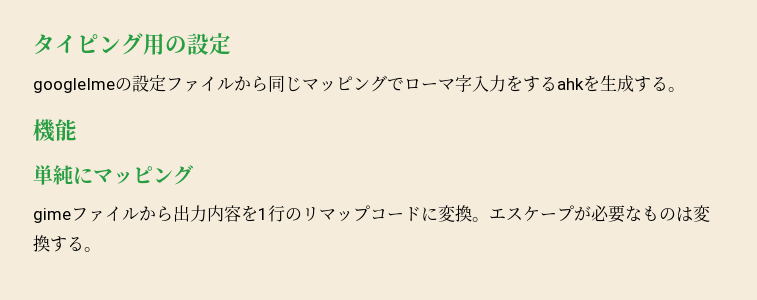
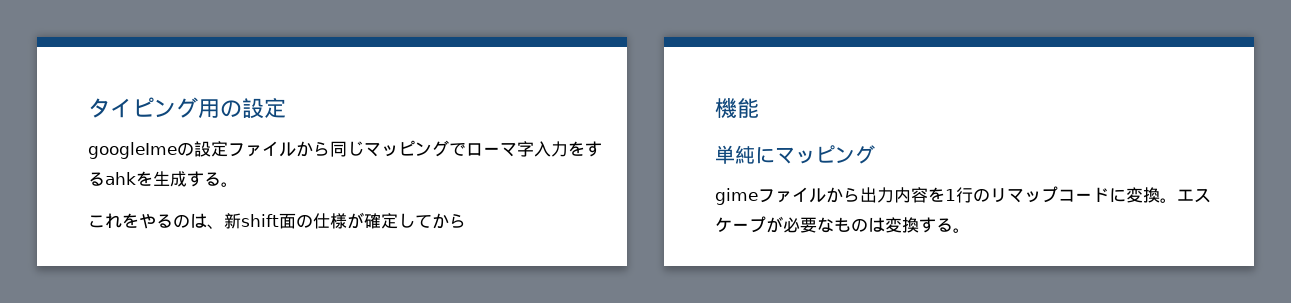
+ これをやるのは、新shift面の仕様が確定してから

